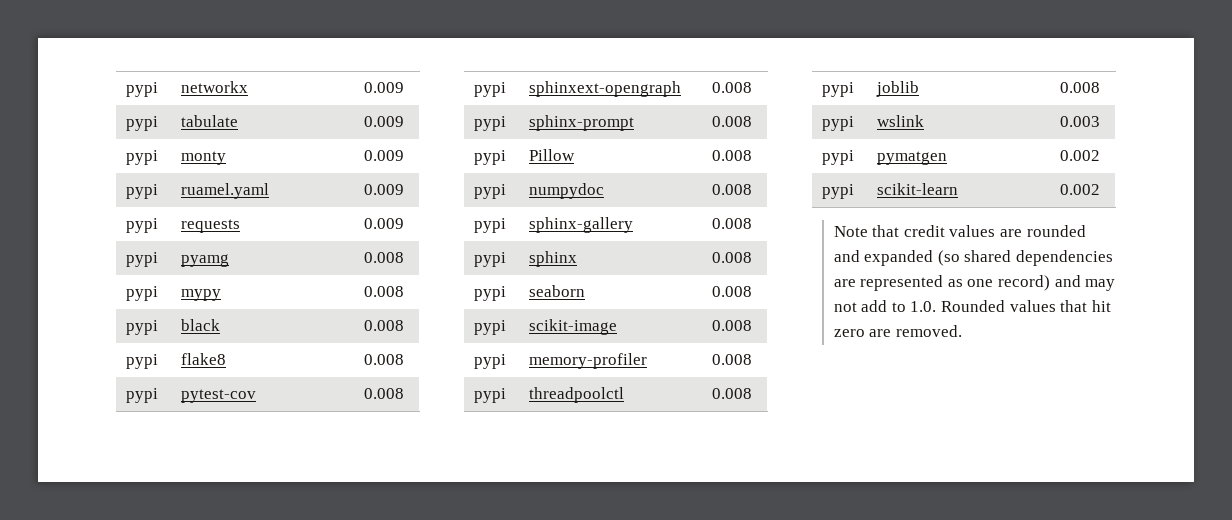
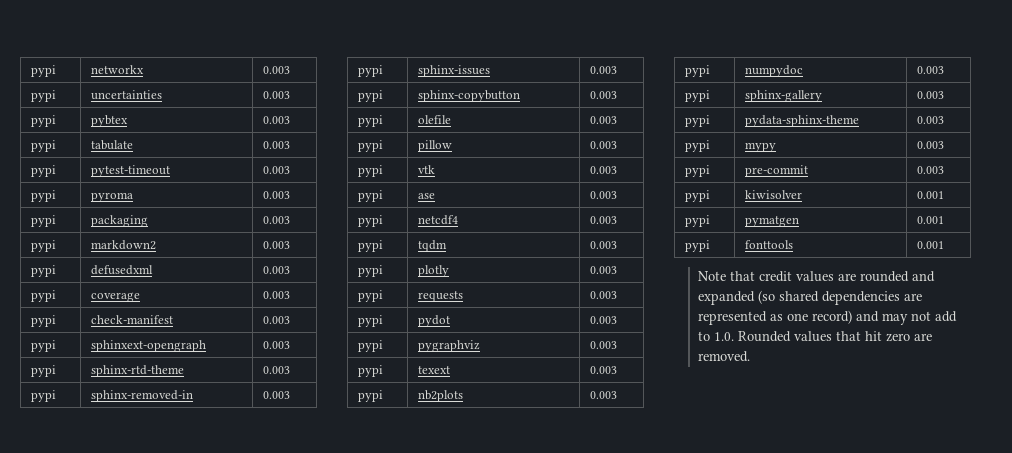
- pypi | networkx | 0.009
+ pypi | networkx | 0.003
+ pypi | uncertainties | 0.003
+ pypi | pybtex | 0.003
- pypi | tabulate | 0.009
- pypi | monty | 0.009
- pypi | ruamel.yaml | 0.009
+ pypi | tabulate | 0.003
+ pypi | pytest-timeout | 0.003
+ pypi | pyroma | 0.003
+ pypi | packaging | 0.003
+ pypi | markdown2 | 0.003
+ pypi | defusedxml | 0.003
+ pypi | coverage | 0.003
+ pypi | check-manifest | 0.003
+ pypi | sphinxext-opengraph | 0.003
+ pypi | sphinx-rtd-theme | 0.003
+ pypi | sphinx-removed-in | 0.003
+ pypi | sphinx-issues | 0.003
+ pypi | sphinx-copybutton | 0.003
+ pypi | olefile | 0.003
+ pypi | pillow | 0.003
+ pypi | vtk | 0.003
+ pypi | ase | 0.003
+ pypi | netcdf4 | 0.003
+ pypi | tqdm | 0.003
+ pypi | plotly | 0.003
- pypi | requests | 0.009
- pypi | pyamg | 0.008
+ pypi | requests | 0.003
+ pypi | pydot | 0.003
+ pypi | pygraphviz | 0.003
+ pypi | texext | 0.003
+ pypi | nb2plots | 0.003
+ pypi | numpydoc | 0.003
+ pypi | sphinx-gallery | 0.003
+ pypi | pydata-sphinx-theme | 0.003
- pypi | mypy | 0.008
- pypi | black | 0.008
- pypi | flake8 | 0.008
- pypi | pytest-cov | 0.008
- pypi | sphinxext-opengraph | 0.008
- pypi | sphinx-prompt | 0.008
- pypi | Pillow | 0.008
- pypi | numpydoc | 0.008
- pypi | sphinx-gallery | 0.008
- pypi | sphinx | 0.008
- pypi | seaborn | 0.008
- pypi | scikit-image | 0.008
- pypi | memory-profiler | 0.008
- pypi | threadpoolctl | 0.008
- pypi | joblib | 0.008
- pypi | wslink | 0.003
- pypi | pymatgen | 0.002
- pypi | scikit-learn | 0.002
+ pypi | mypy | 0.003
+ pypi | pre-commit | 0.003
+ pypi | kiwisolver | 0.001
+ pypi | pymatgen | 0.001
+ pypi | fonttools | 0.001

